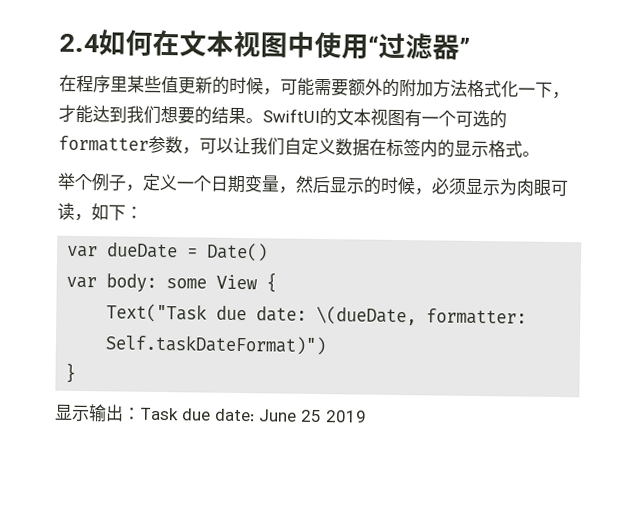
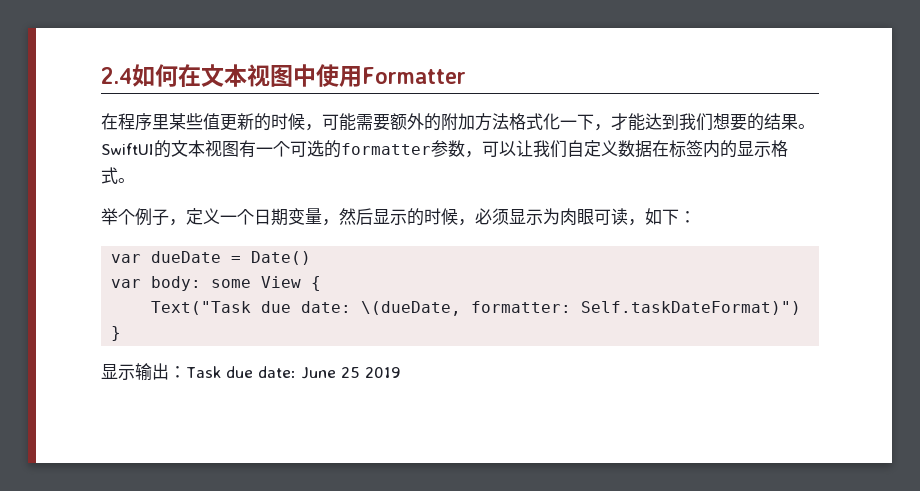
- 2.4如何在文本视图中使用“过滤器”
+ 2.4如何在文本视图中使用Formatter

